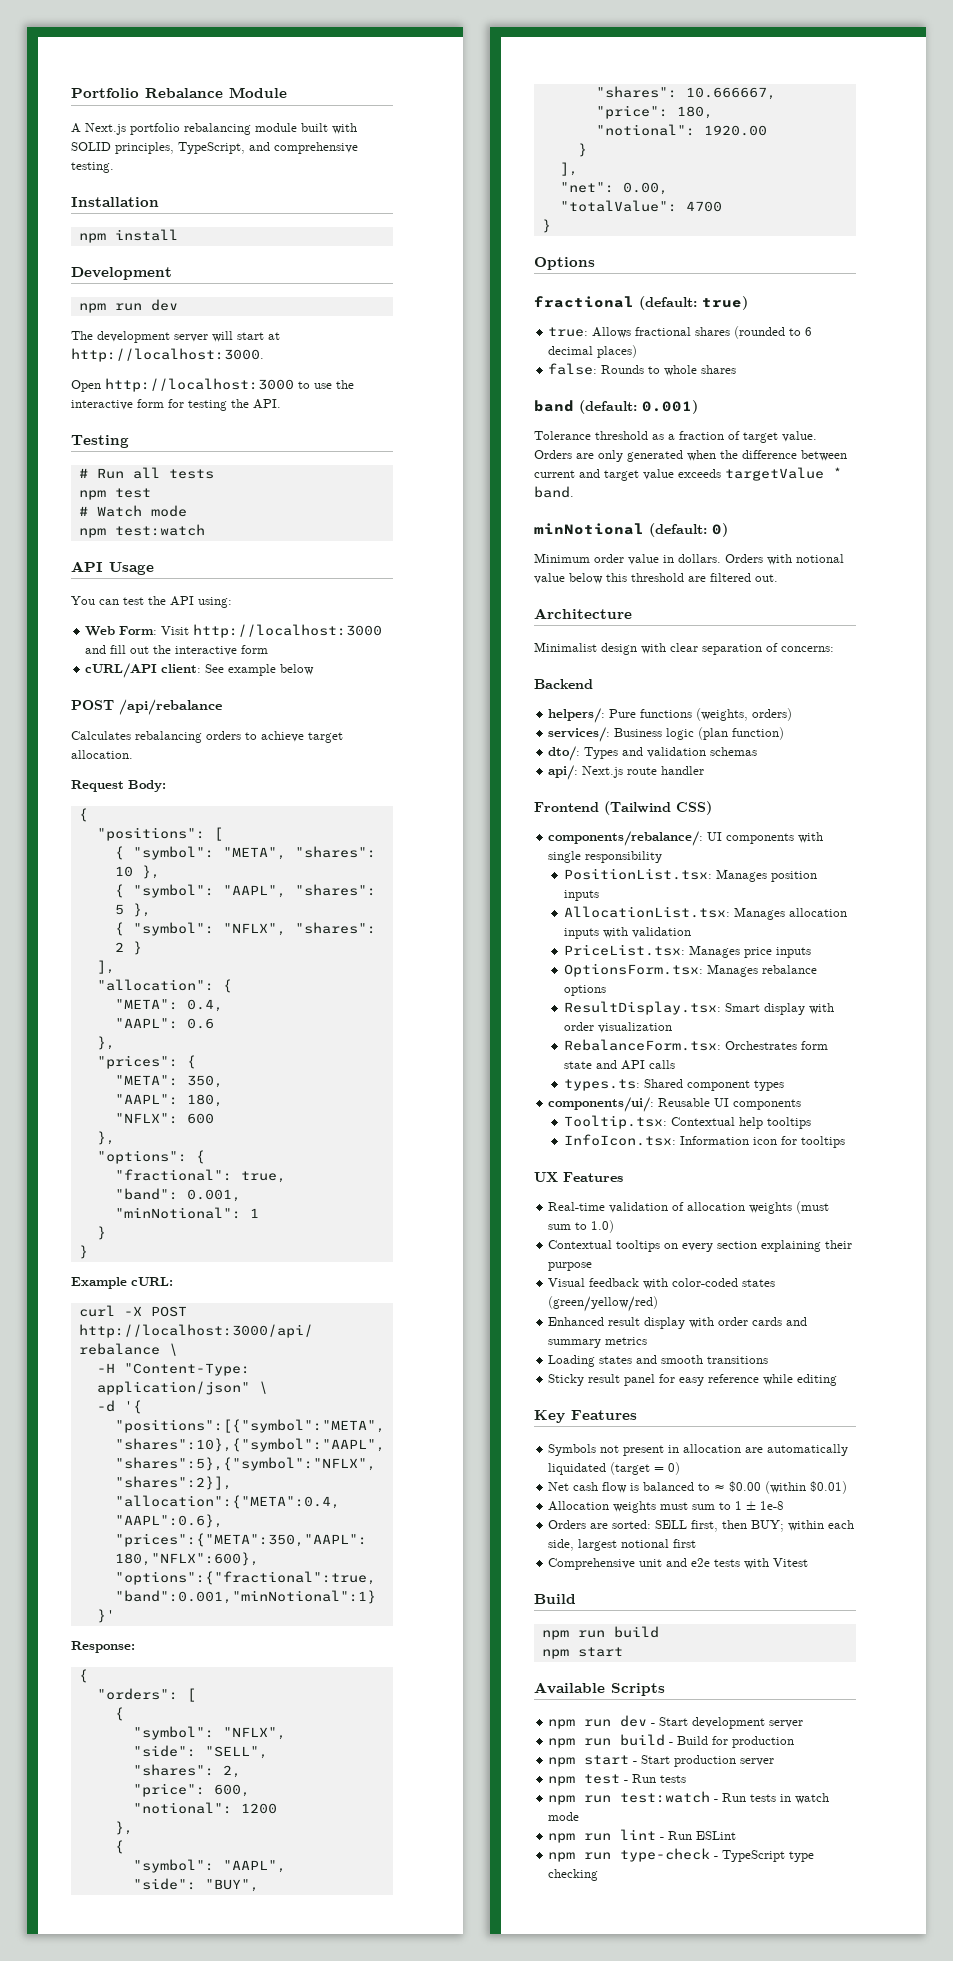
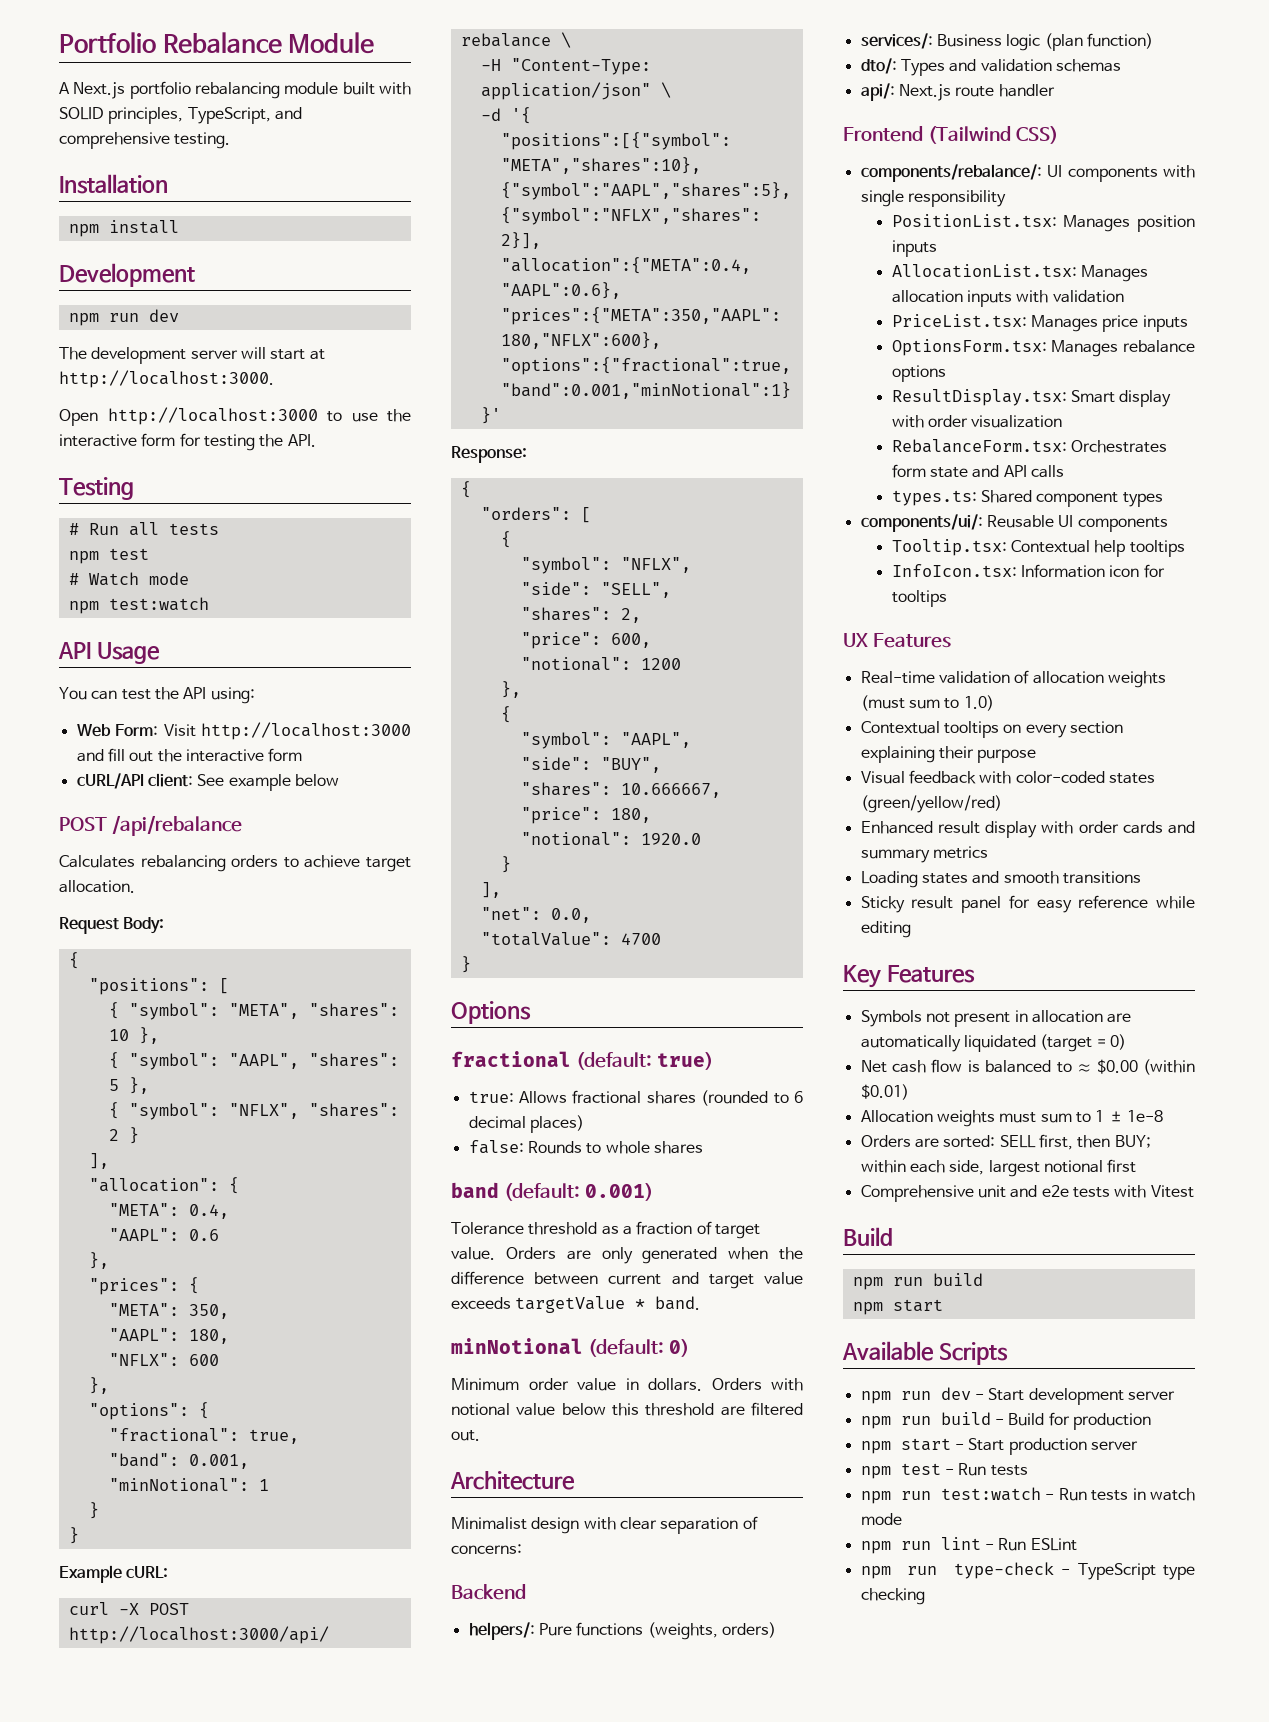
- "notional": 1920.00
+ "notional": 1920.0
- "net": 0.00,
+ "net": 0.0,

